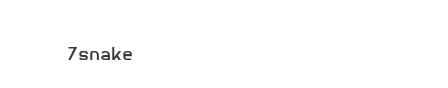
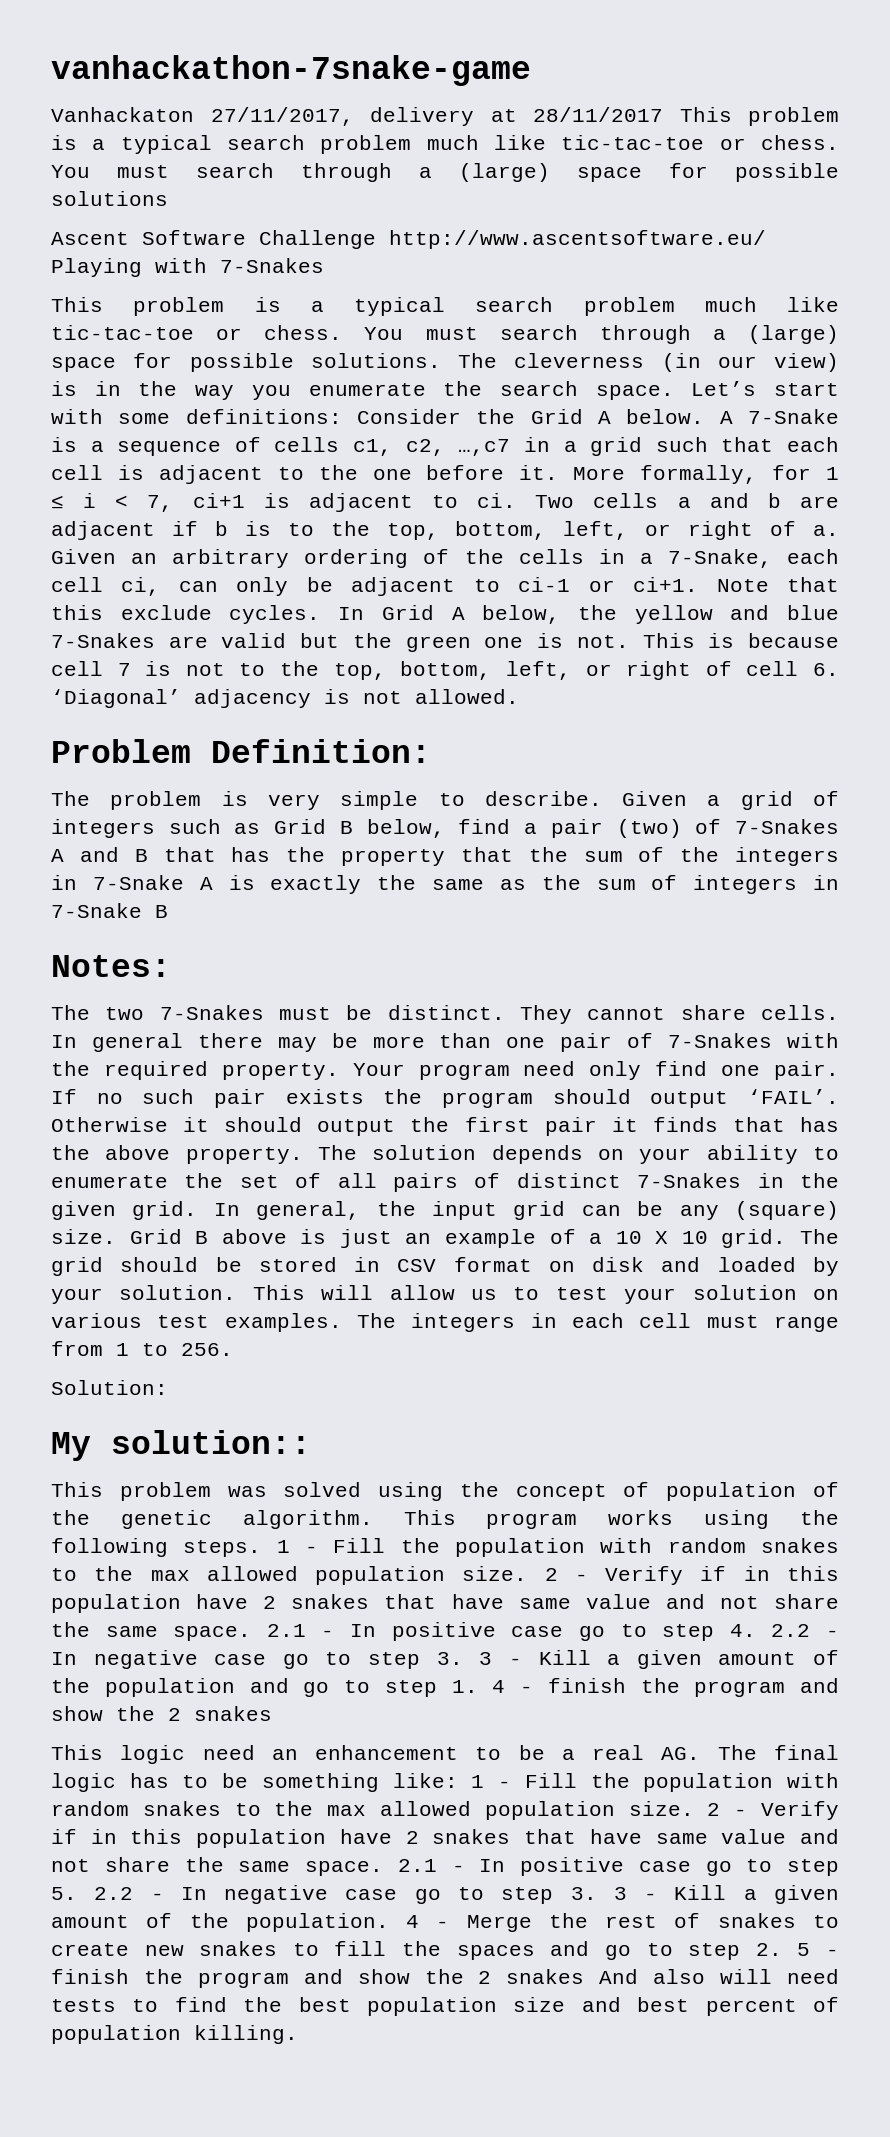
- 7snake
+ vanhackathon-7snake-game
+ Vanhackaton 27/11/2017, delivery at 28/11/2017 This problem is a typical search problem much like tic-tac-toe or chess. You must search through a (large) space for possible solutions
+ Ascent Software Challenge http://www.ascentsoftware.eu/ Playing with 7-Snakes
+ This problem is a typical search problem much like tic-tac-toe or chess. You must search through a (large) space for possible solutions. The cleverness (in our view) is in the way you enumerate the search space. Let’s start with some definitions: Consider the Grid A below. A 7-Snake is a sequence of cells c1, c2, …,c7 in a grid such that each cell is adjacent to the one before it. More formally, for 1 ≤ i < 7, ci+1 is adjacent to ci. Two cells a and b are adjacent if b is to the top, bottom, left, or right of a. Given an arbitrary ordering of the cells in a 7-Snake, each cell ci, can only be adjacent to ci-1 or ci+1. Note that this exclude cycles. In Grid A below, the yellow and blue 7-Snakes are valid but the green one is not. This is because cell 7 is not to the top, bottom, left, or right of cell 6. ‘Diagonal’ adjacency is not allowed.
+ Problem Definition:
+ The problem is very simple to describe. Given a grid of integers such as Grid B below, find a pair (two) of 7-Snakes A and B that has the property that the sum of the integers in 7-Snake A is exactly the same as the sum of integers in 7-Snake B
+ Notes:
+ The two 7-Snakes must be distinct. They cannot share cells. In general there may be more than one pair of 7-Snakes with the required property. Your program need only find one pair. If no such pair exists the program should output ‘FAIL’. Otherwise it should output the first pair it finds that has the above property. The solution depends on your ability to enumerate the set of all pairs of distinct 7-Snakes in the given grid. In general, the input grid can be any (square) size. Grid B above is just an example of a 10 X 10 grid. The grid should be stored in CSV format on disk and loaded by your solution. This will allow us to test your solution on various test examples. The integers in each cell must range from 1 to 256.
+ Solution:
+ My solution::
+ This problem was solved using the concept of population of the genetic algorithm. This program works using the following steps. 1 - Fill the population with random snakes to the max allowed population size. 2 - Verify if in this population have 2 snakes that have same value and not share the same space. 2.1 - In positive case go to step 4. 2.2 - In negative case go to step 3. 3 - Kill a given amount of the population and go to step 1. 4 - finish the program and show the 2 snakes
+ This logic need an enhancement to be a real AG. The final logic has to be something like: 1 - Fill the population with random snakes to the max allowed population size. 2 - Verify if in this population have 2 snakes that have same value and not share the same space. 2.1 - In positive case go to step 5. 2.2 - In negative case go to step 3. 3 - Kill a given amount of the population. 4 - Merge the rest of snakes to create new snakes to fill the spaces and go to step 2. 5 - finish the program and show the 2 snakes And also will need tests to find the best population size and best percent of population killing.

